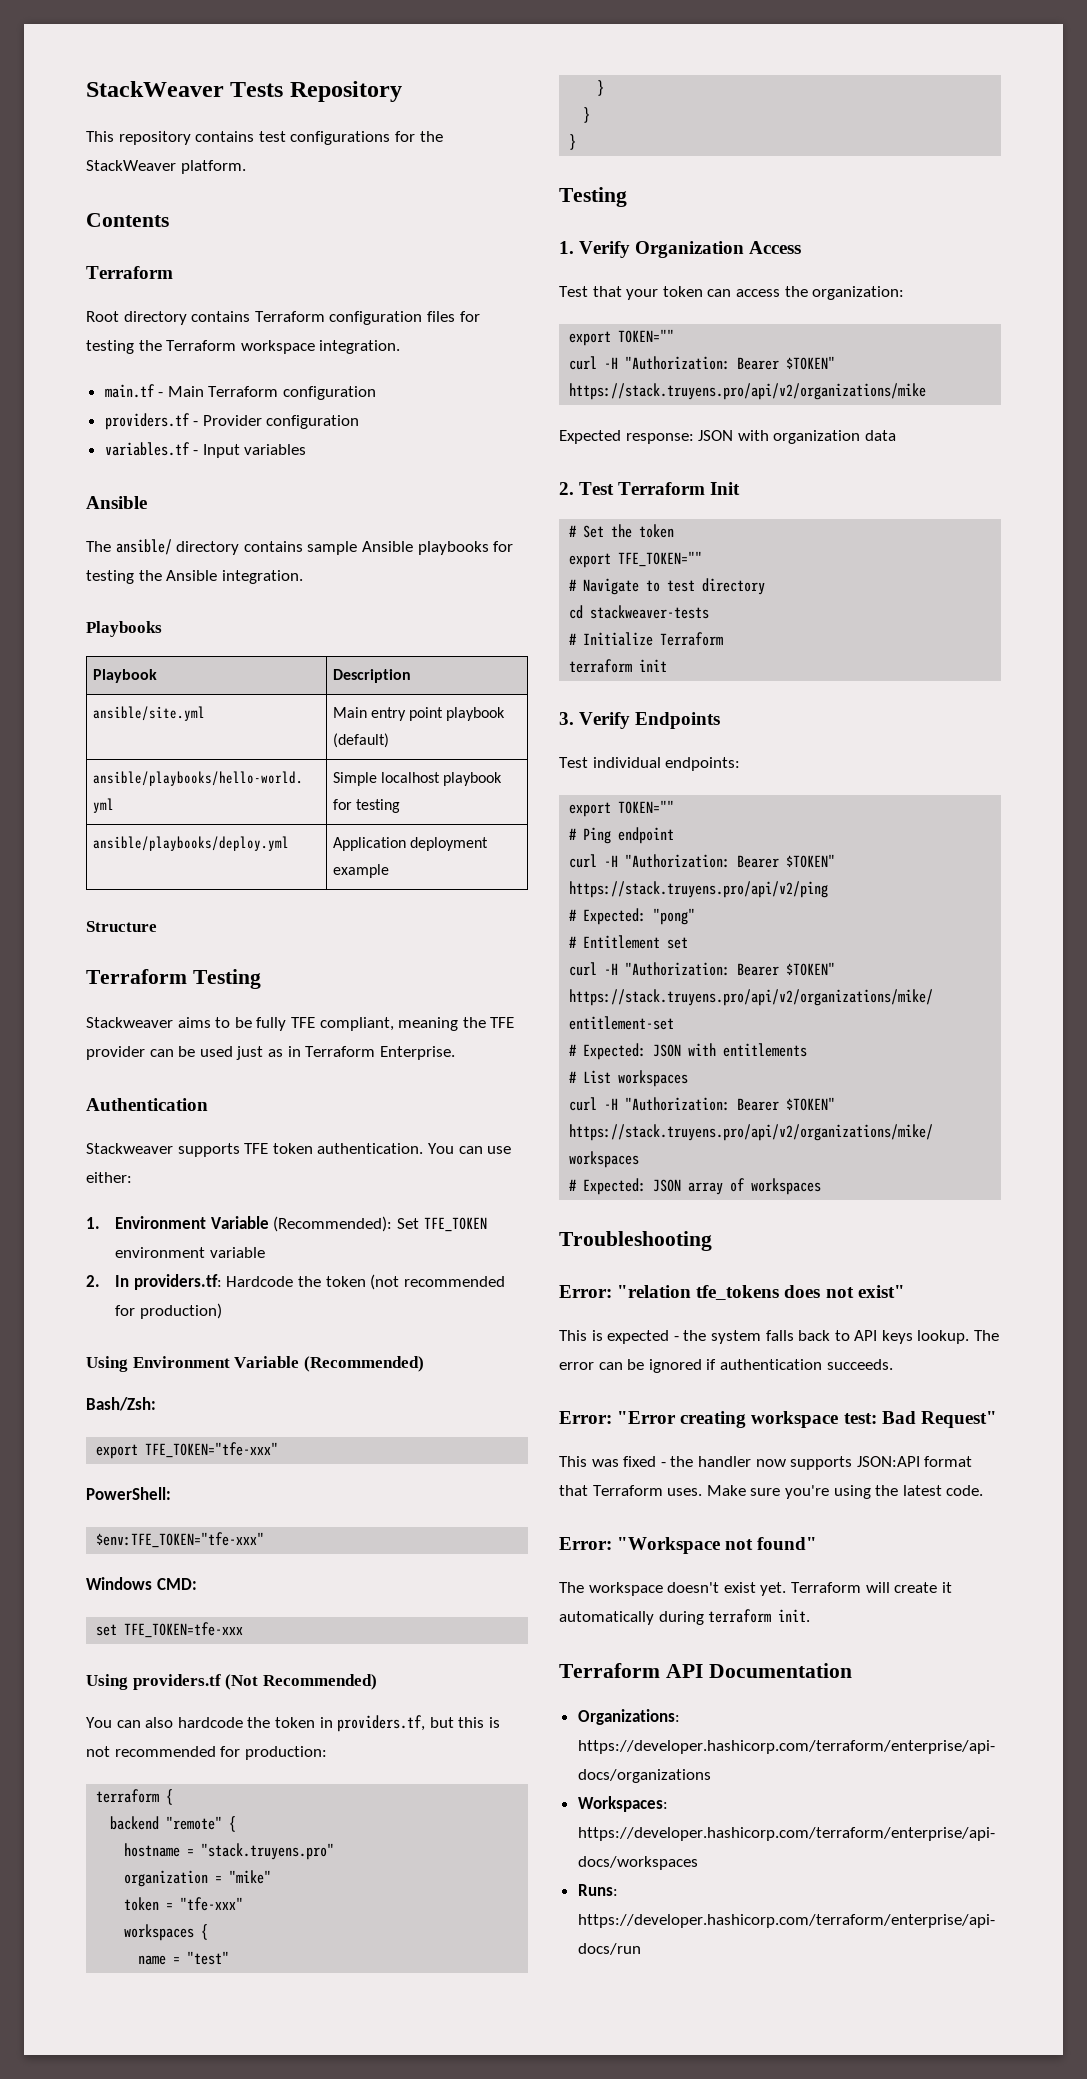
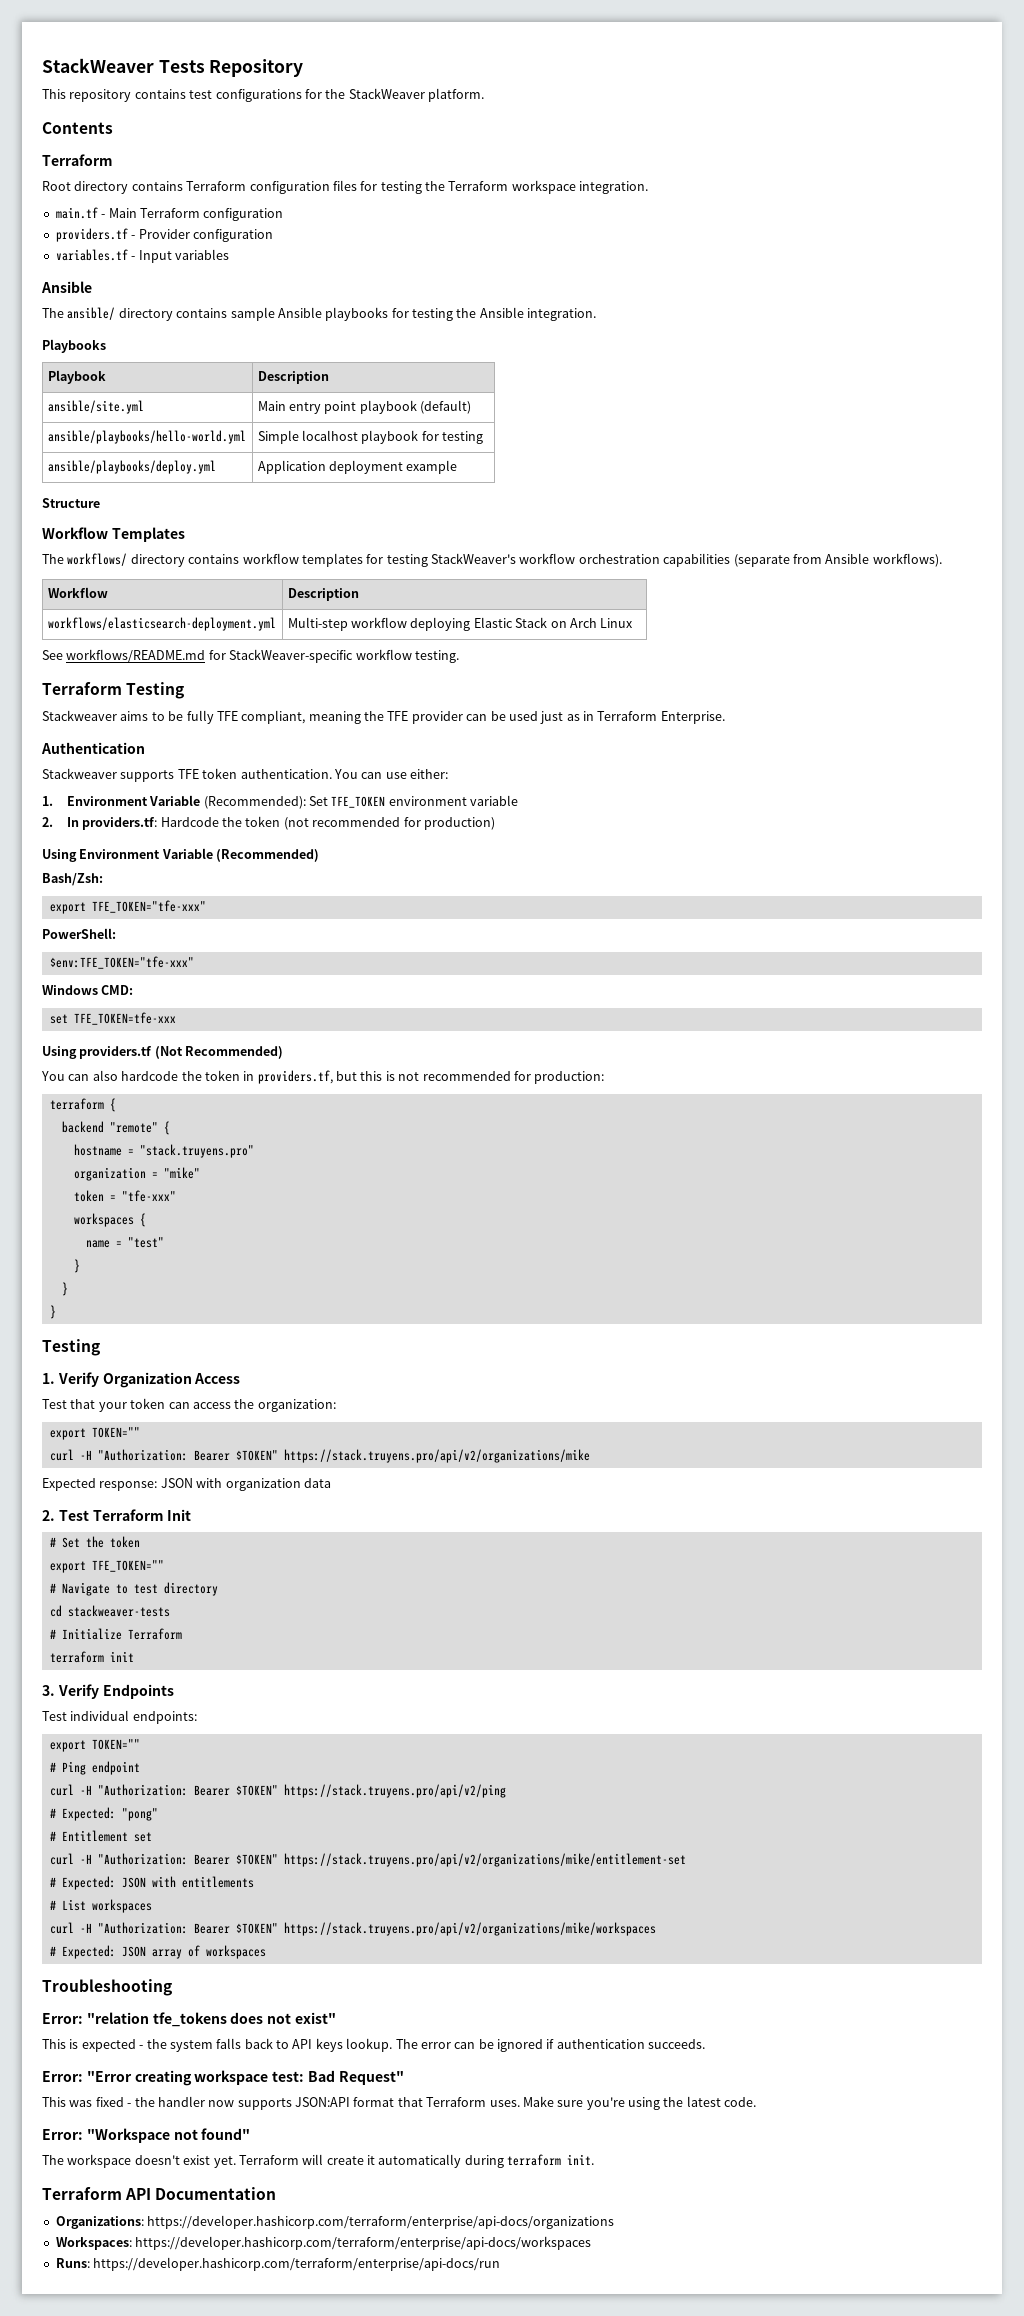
+ Workflow Templates
+ The workflows/ directory contains workflow templates for testing StackWeaver's workflow orchestration capabilities (separate from Ansible workflows).
+ Workflow | Description
+ workflows/elasticsearch-deployment.yml | Multi-step workflow deploying Elastic Stack on Arch Linux
+ See workflows/README.md for StackWeaver-specific workflow testing.

